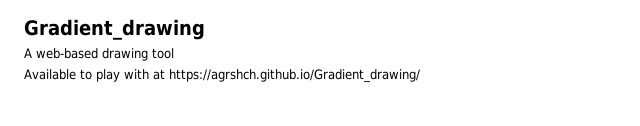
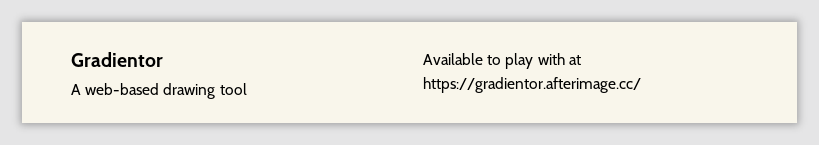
- Gradient_drawing
+ Gradientor
- Available to play with at https://agrshch.github.io/Gradient_drawing/
+ Available to play with at https://gradientor.afterimage.cc/

